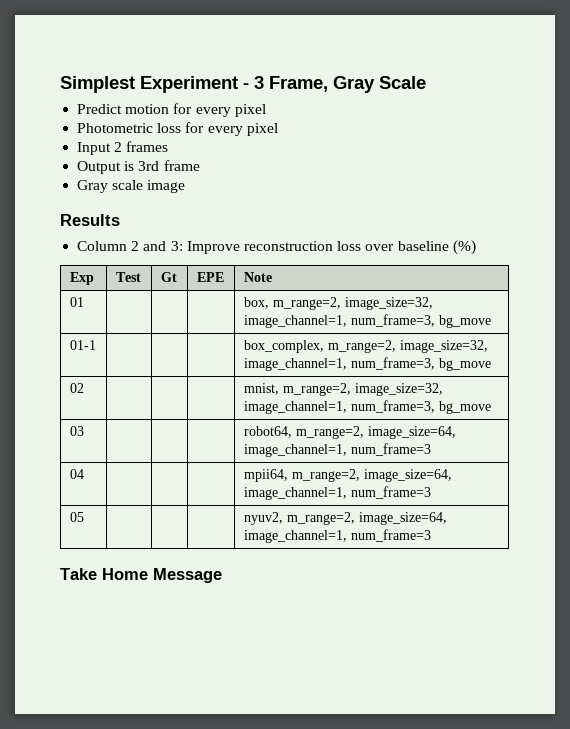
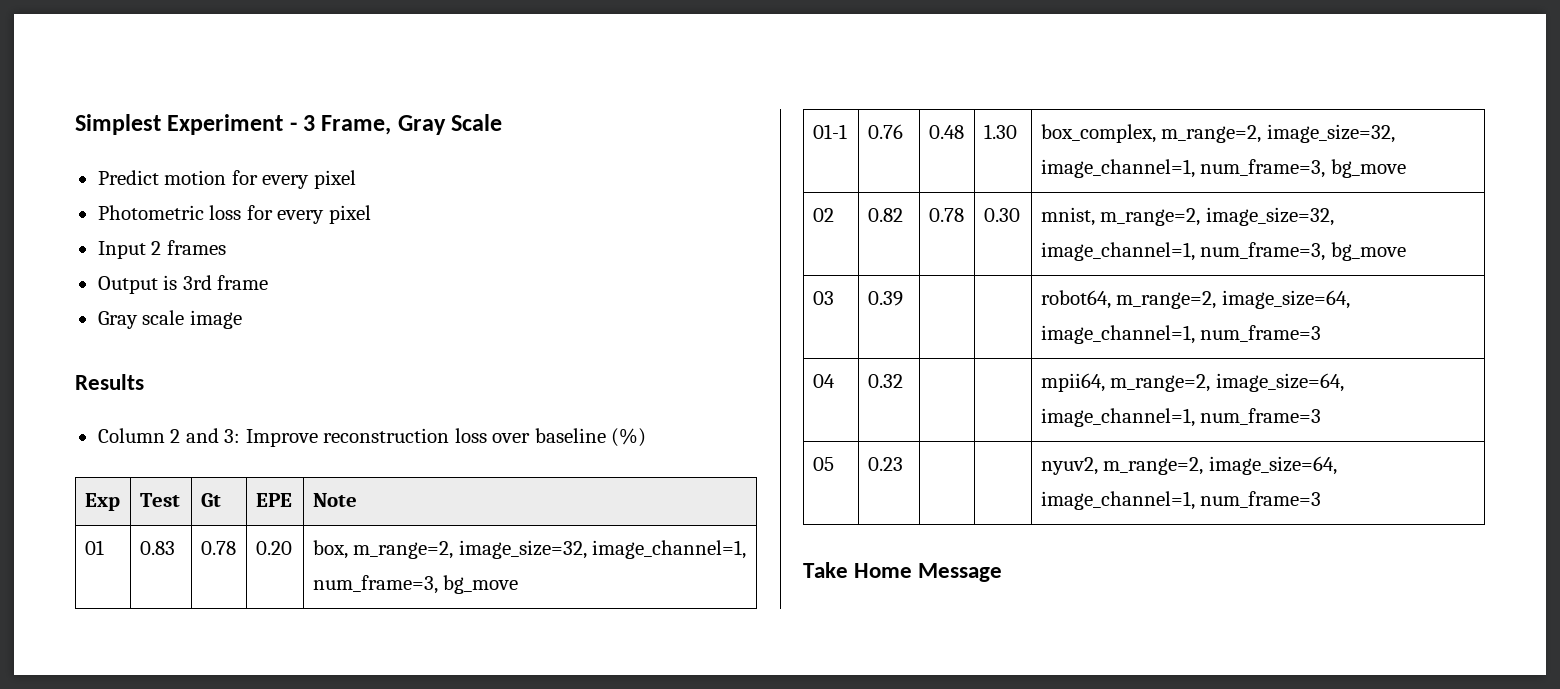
- 01 | | | | box, m_range=2, image_size=32, image_channel=1, num_frame=3, bg_move
+ 01 | 0.83 | 0.78 | 0.20 | box, m_range=2, image_size=32, image_channel=1, num_frame=3, bg_move
- 01-1 | | | | box_complex, m_range=2, image_size=32, image_channel=1, num_frame=3, bg_move
+ 01-1 | 0.76 | 0.48 | 1.30 | box_complex, m_range=2, image_size=32, image_channel=1, num_frame=3, bg_move
- 02 | | | | mnist, m_range=2, image_size=32, image_channel=1, num_frame=3, bg_move
+ 02 | 0.82 | 0.78 | 0.30 | mnist, m_range=2, image_size=32, image_channel=1, num_frame=3, bg_move
- 03 | | | | robot64, m_range=2, image_size=64, image_channel=1, num_frame=3
+ 03 | 0.39 | | | robot64, m_range=2, image_size=64, image_channel=1, num_frame=3
- 04 | | | | mpii64, m_range=2, image_size=64, image_channel=1, num_frame=3
+ 04 | 0.32 | | | mpii64, m_range=2, image_size=64, image_channel=1, num_frame=3
- 05 | | | | nyuv2, m_range=2, image_size=64, image_channel=1, num_frame=3
+ 05 | 0.23 | | | nyuv2, m_range=2, image_size=64, image_channel=1, num_frame=3

